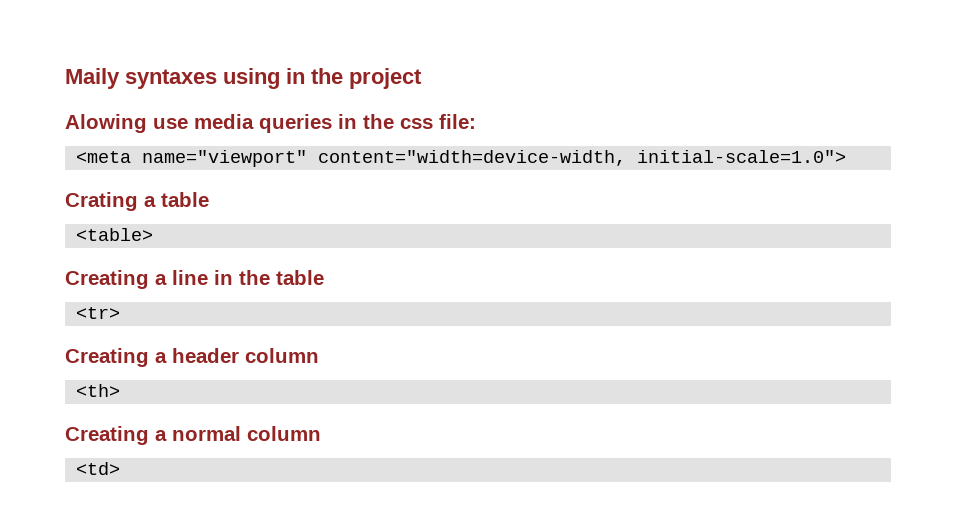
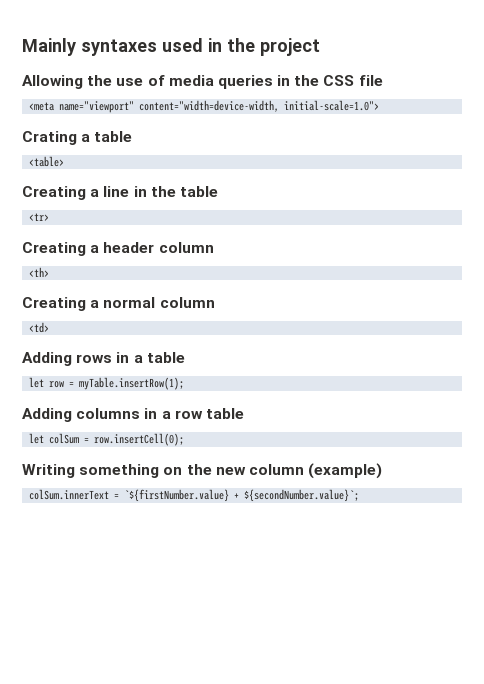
- Maily syntaxes using in the project
+ Mainly syntaxes used in the project
- Alowing use media queries in the css file:
+ Allowing the use of media queries in the CSS file
+ Adding rows in a table
+ let row = myTable.insertRow(1);
+ Adding columns in a row table
+ let colSum = row.insertCell(0);
+ Writing something on the new column (example)
+ colSum.innerText = `${firstNumber.value} + ${secondNumber.value}`;

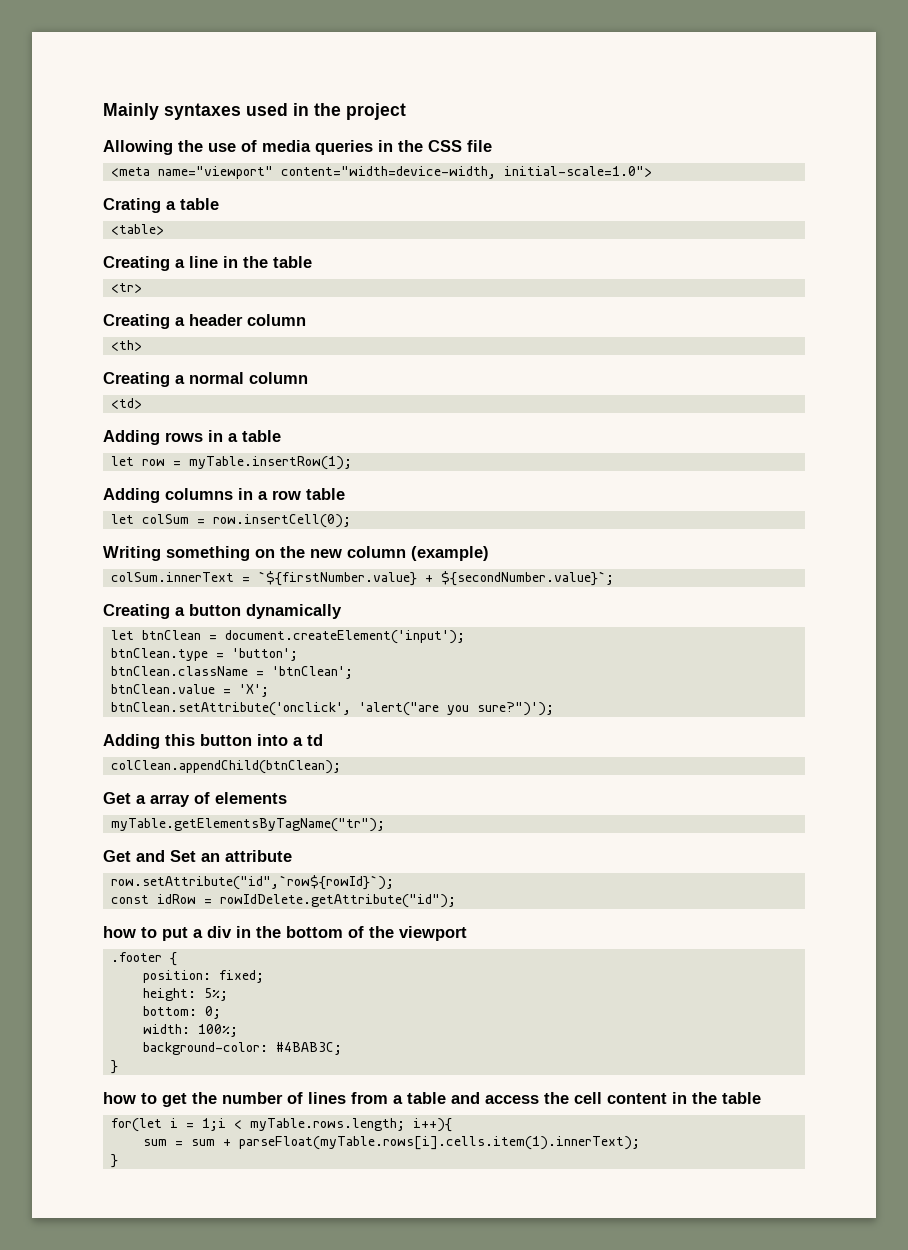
+ Creating a button dynamically
+ let btnClean = document.createElement('input');
+ btnClean.type = 'button';
+ btnClean.className = 'btnClean';
+ btnClean.value = 'X';
+ btnClean.setAttribute('onclick', 'alert("are you sure?")');
+ Adding this button into a td
+ colClean.appendChild(btnClean);
+ Get a array of elements
+ myTable.getElementsByTagName("tr");
+ Get and Set an attribute
+ row.setAttribute("id",`row${rowId}`);
+ const idRow = rowIdDelete.getAttribute("id");
+ how to put a div in the bottom of the viewport
+ .footer {
+ position: fixed;
+ height: 5%;
+ bottom: 0;
+ width: 100%;
+ background-color: #4BAB3C;
+ }
+ how to get the number of lines from a table and access the cell content in the table
+ for(let i = 1;i < myTable.rows.length; i++){
+ sum = sum + parseFloat(myTable.rows[i].cells.item(1).innerText);
+ }

